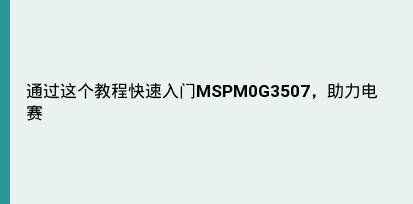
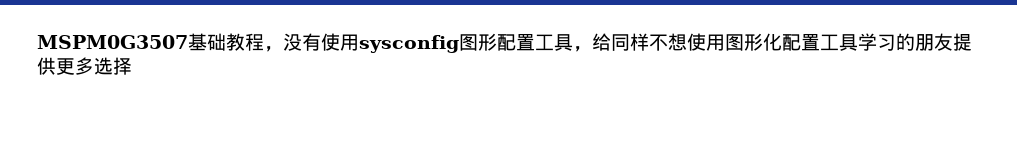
- 通过这个教程快速入门MSPM0G3507，助力电赛
+ MSPM0G3507基础教程，没有使用sysconfig图形配置工具，给同样不想使用图形化配置工具学习的朋友提供更多选择

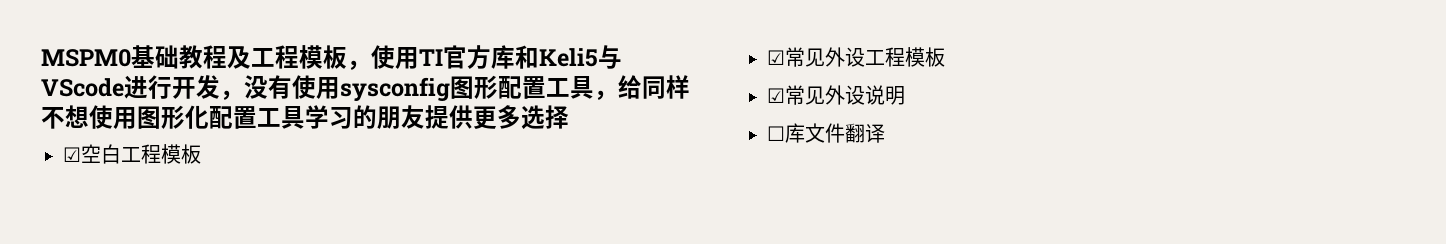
- MSPM0G3507基础教程，没有使用sysconfig图形配置工具，给同样不想使用图形化配置工具学习的朋友提供更多选择
+ MSPM0基础教程及工程模板，使用TI官方库和Keli5与VScode进行开发，没有使用sysconfig图形配置工具，给同样不想使用图形化配置工具学习的朋友提供更多选择
+ ☑空白工程模板
+ ☑常见外设工程模板
+ ☑常见外设说明
+ ☐库文件翻译

